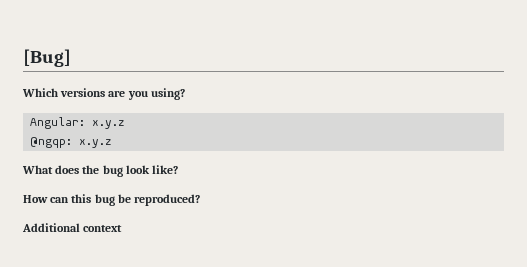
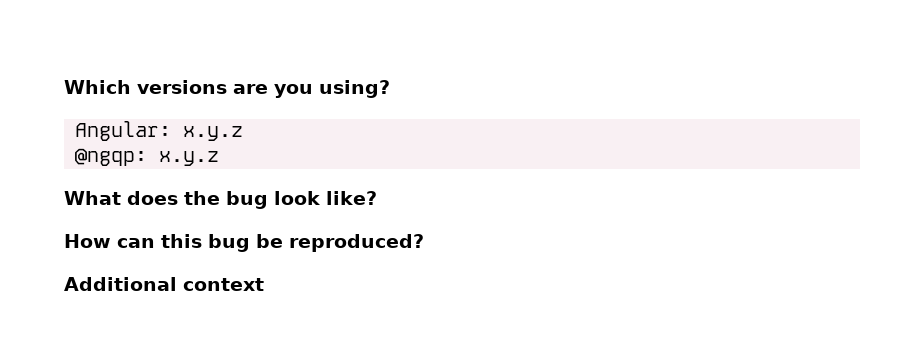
- [Bug]

